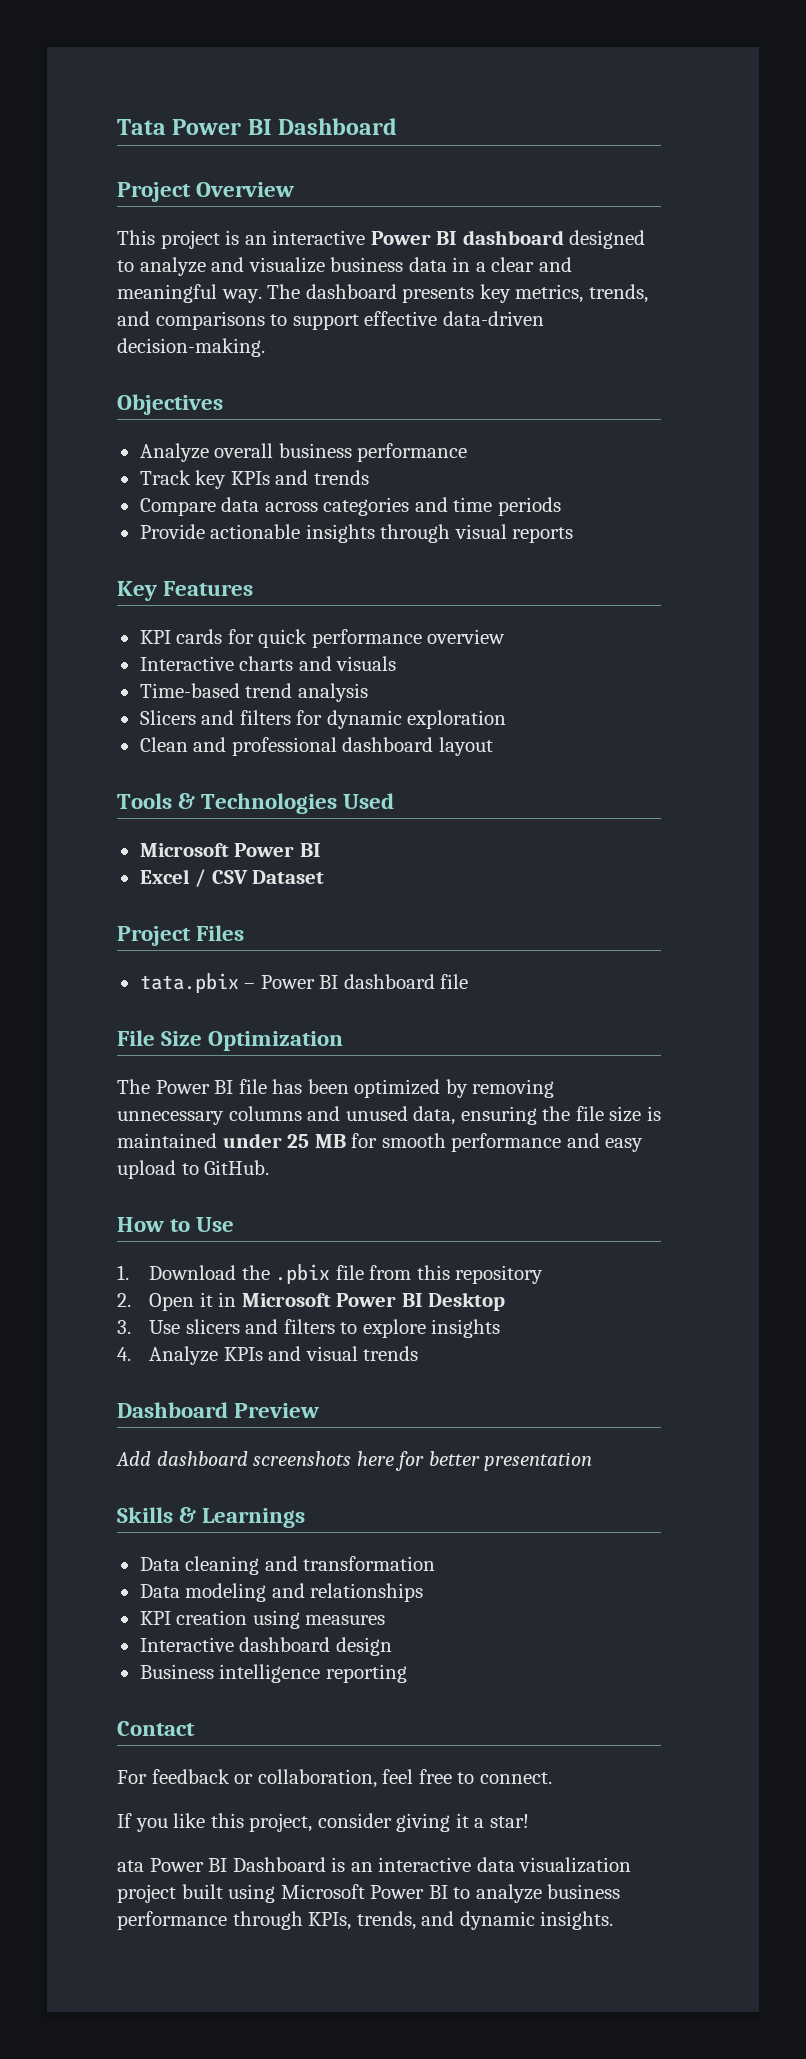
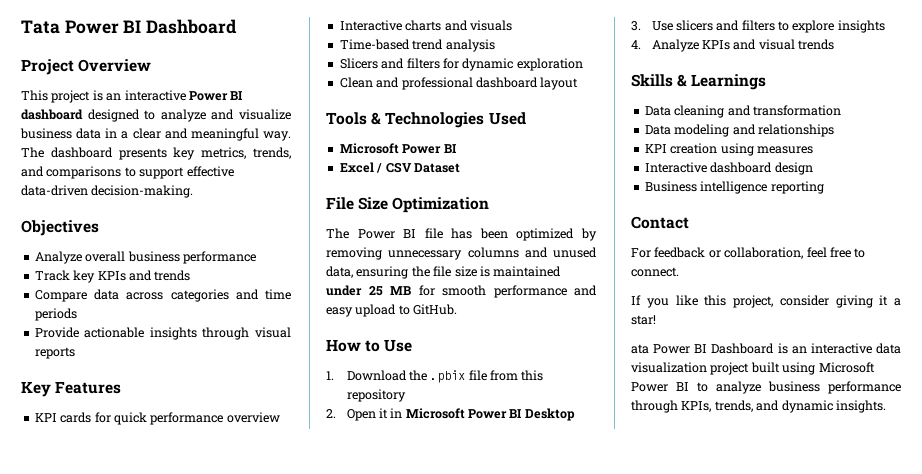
- Project Files
- tata.pbix – Power BI dashboard file
- Dashboard Preview
- Add dashboard screenshots here for better presentation

